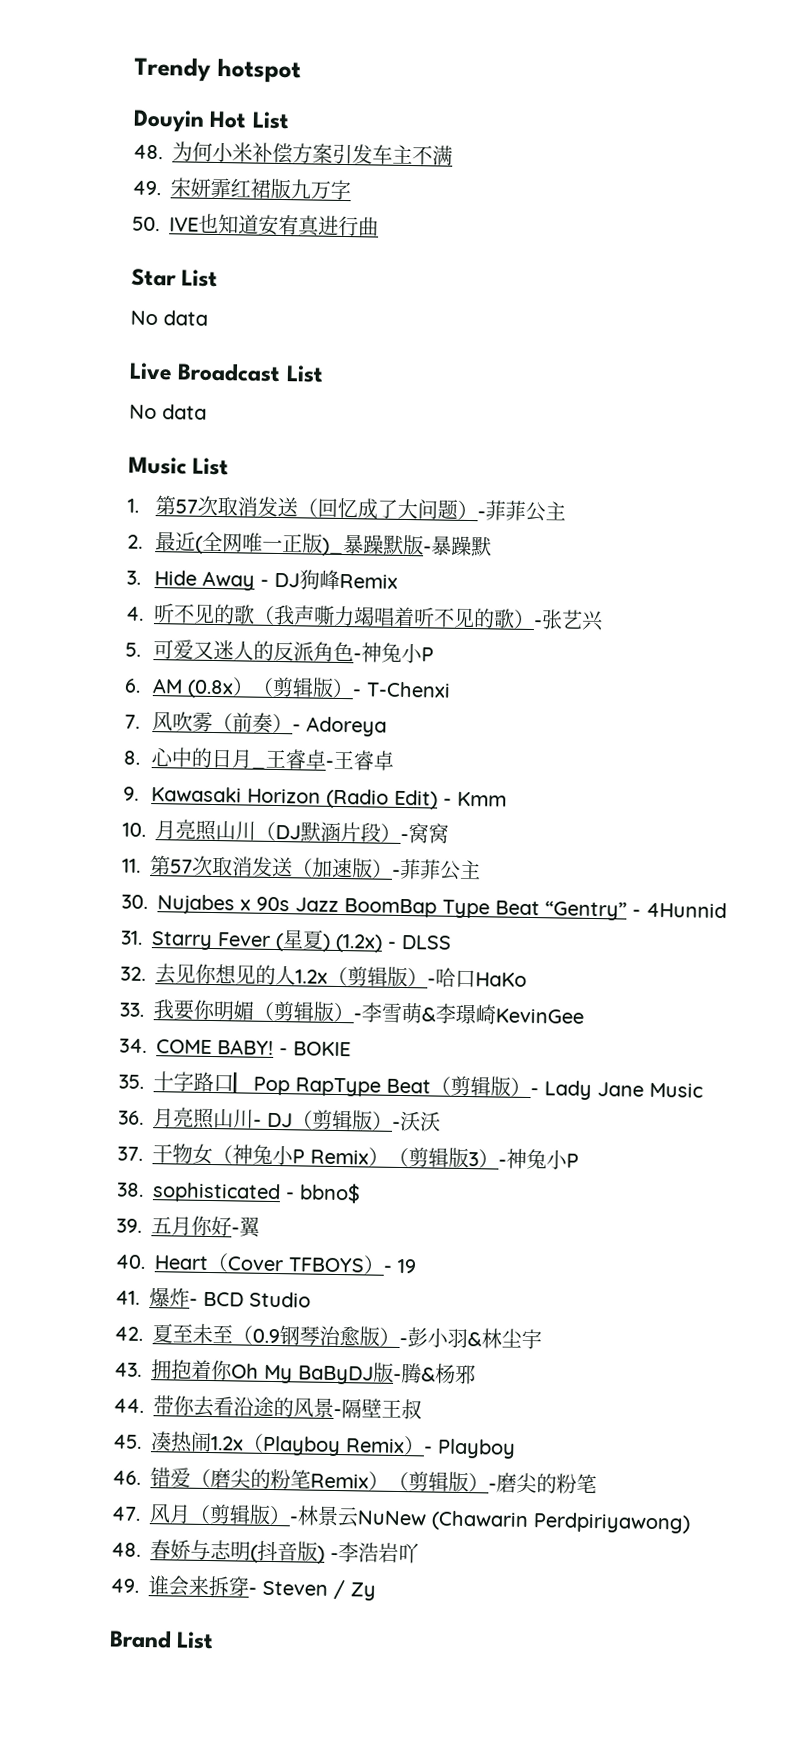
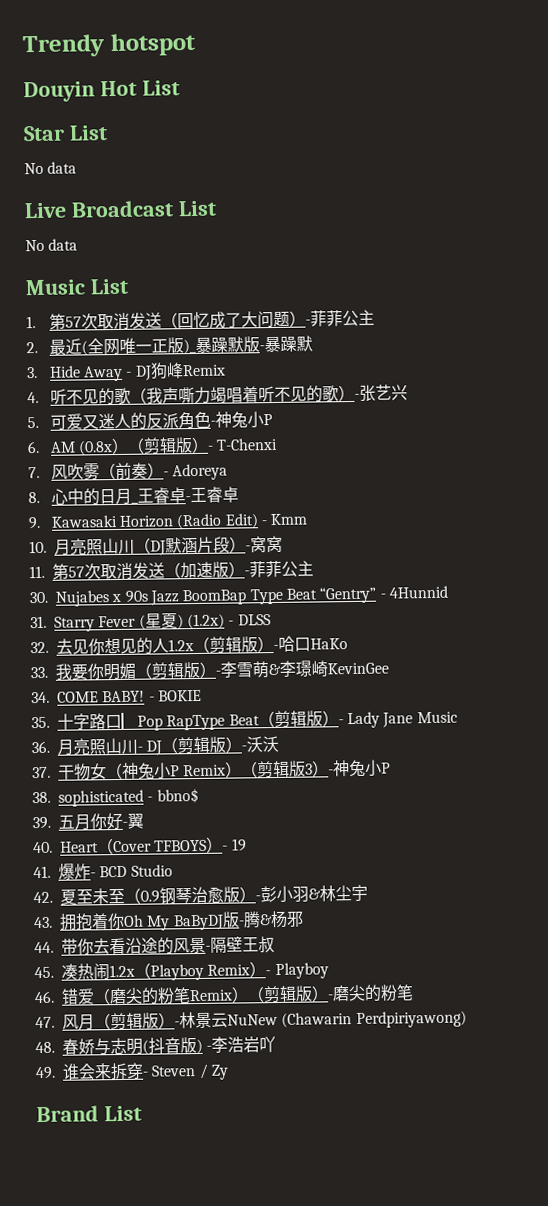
- 48.为何小米补偿方案引发车主不满
- 49.宋妍霏红裙版九万字
- 50. IVE也知道安宥真进行曲

